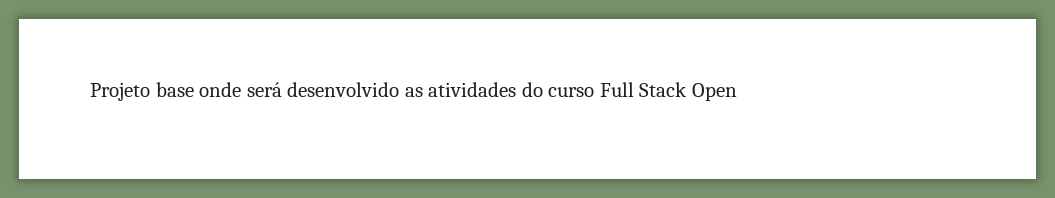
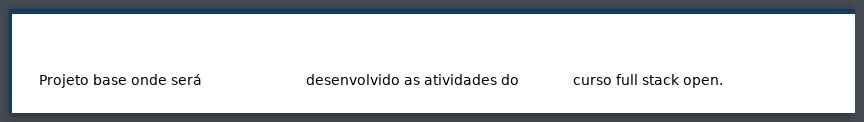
- Projeto base onde será desenvolvido as atividades do curso Full Stack Open
+ Projeto base onde será desenvolvido as atividades do curso full stack open.

